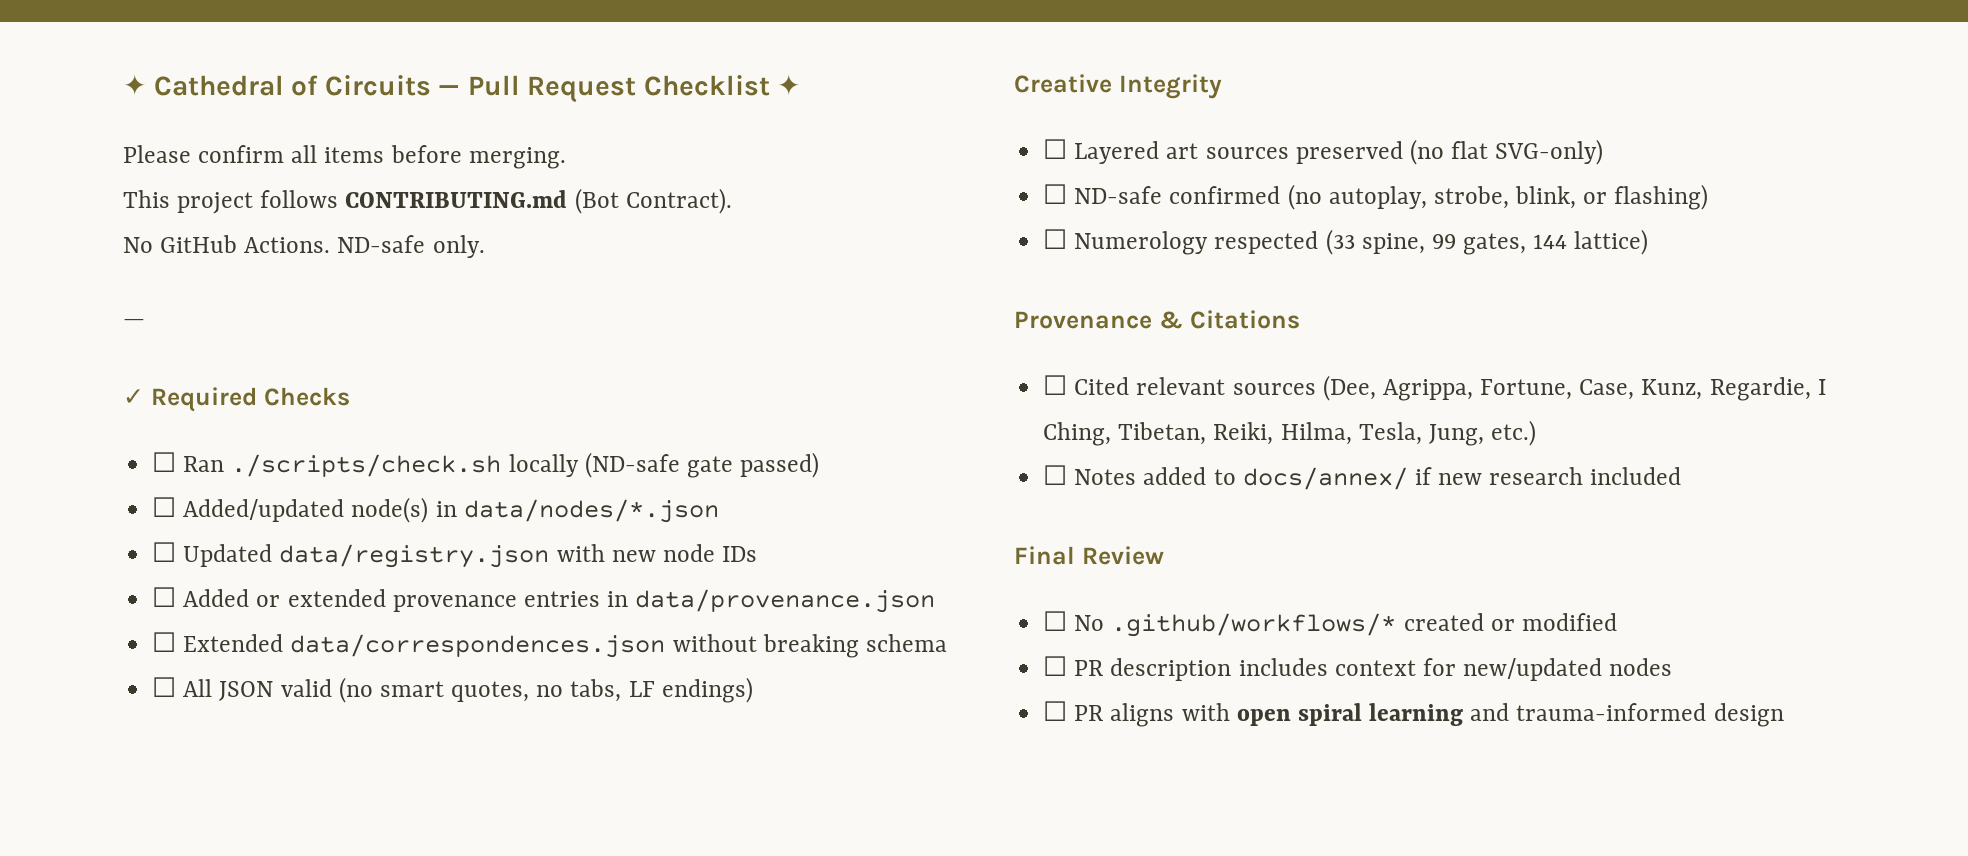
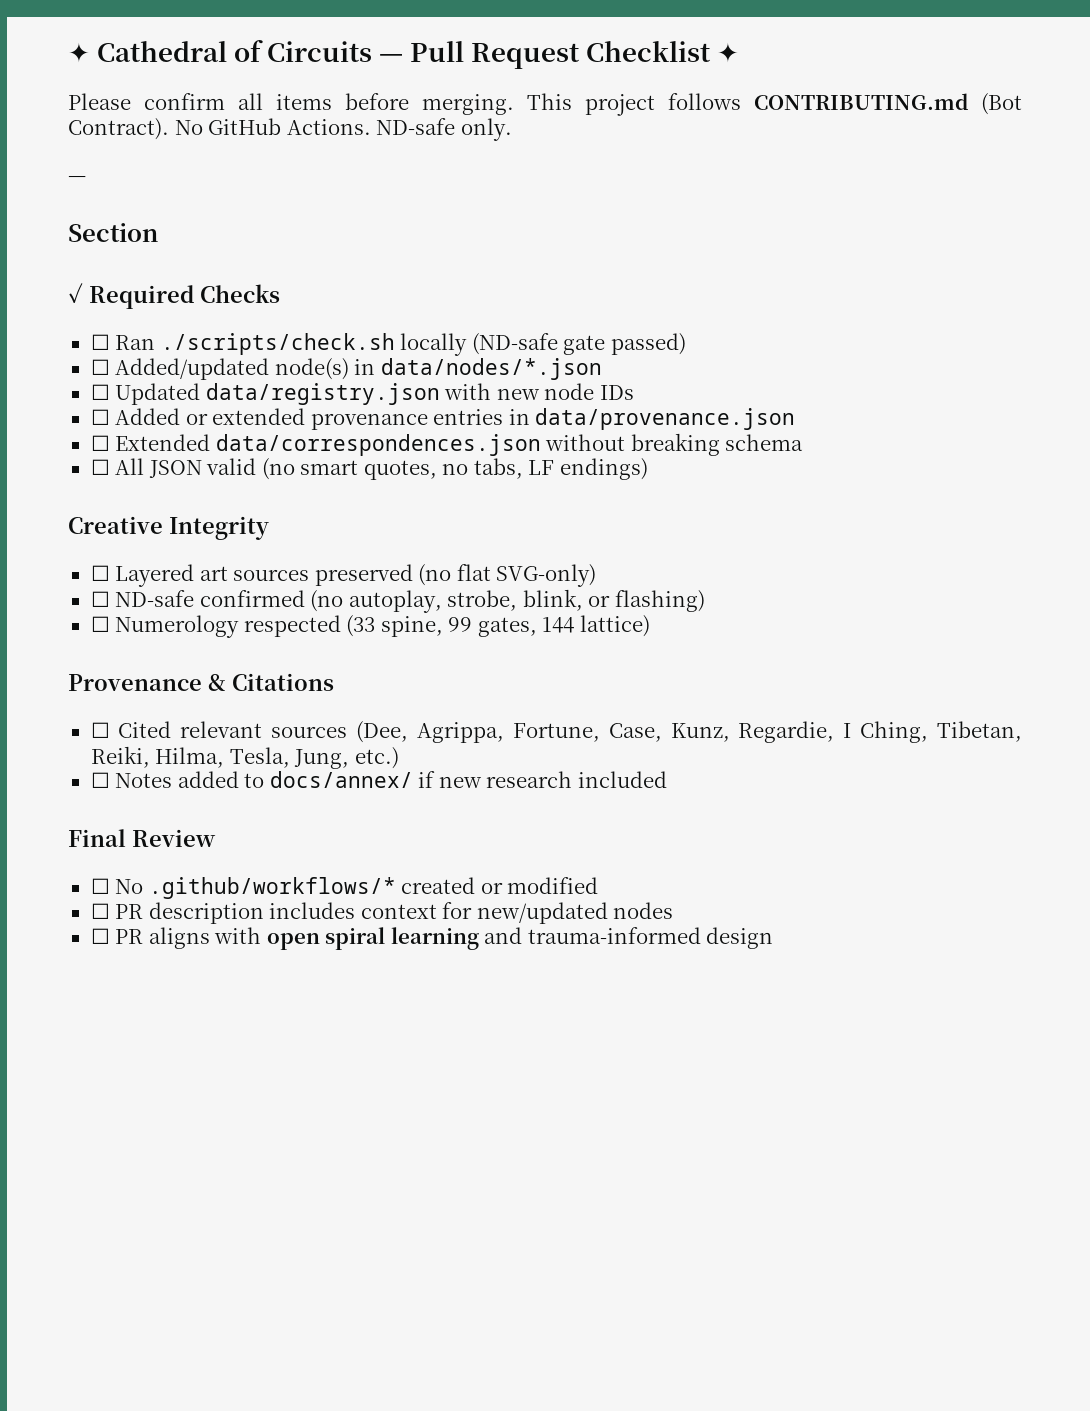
- Please confirm all items before merging.
- This project follows CONTRIBUTING.md (Bot Contract).
- No GitHub Actions.
+ Please confirm all items before merging. This project follows CONTRIBUTING.md (Bot Contract). No GitHub Actions.
+ Section

